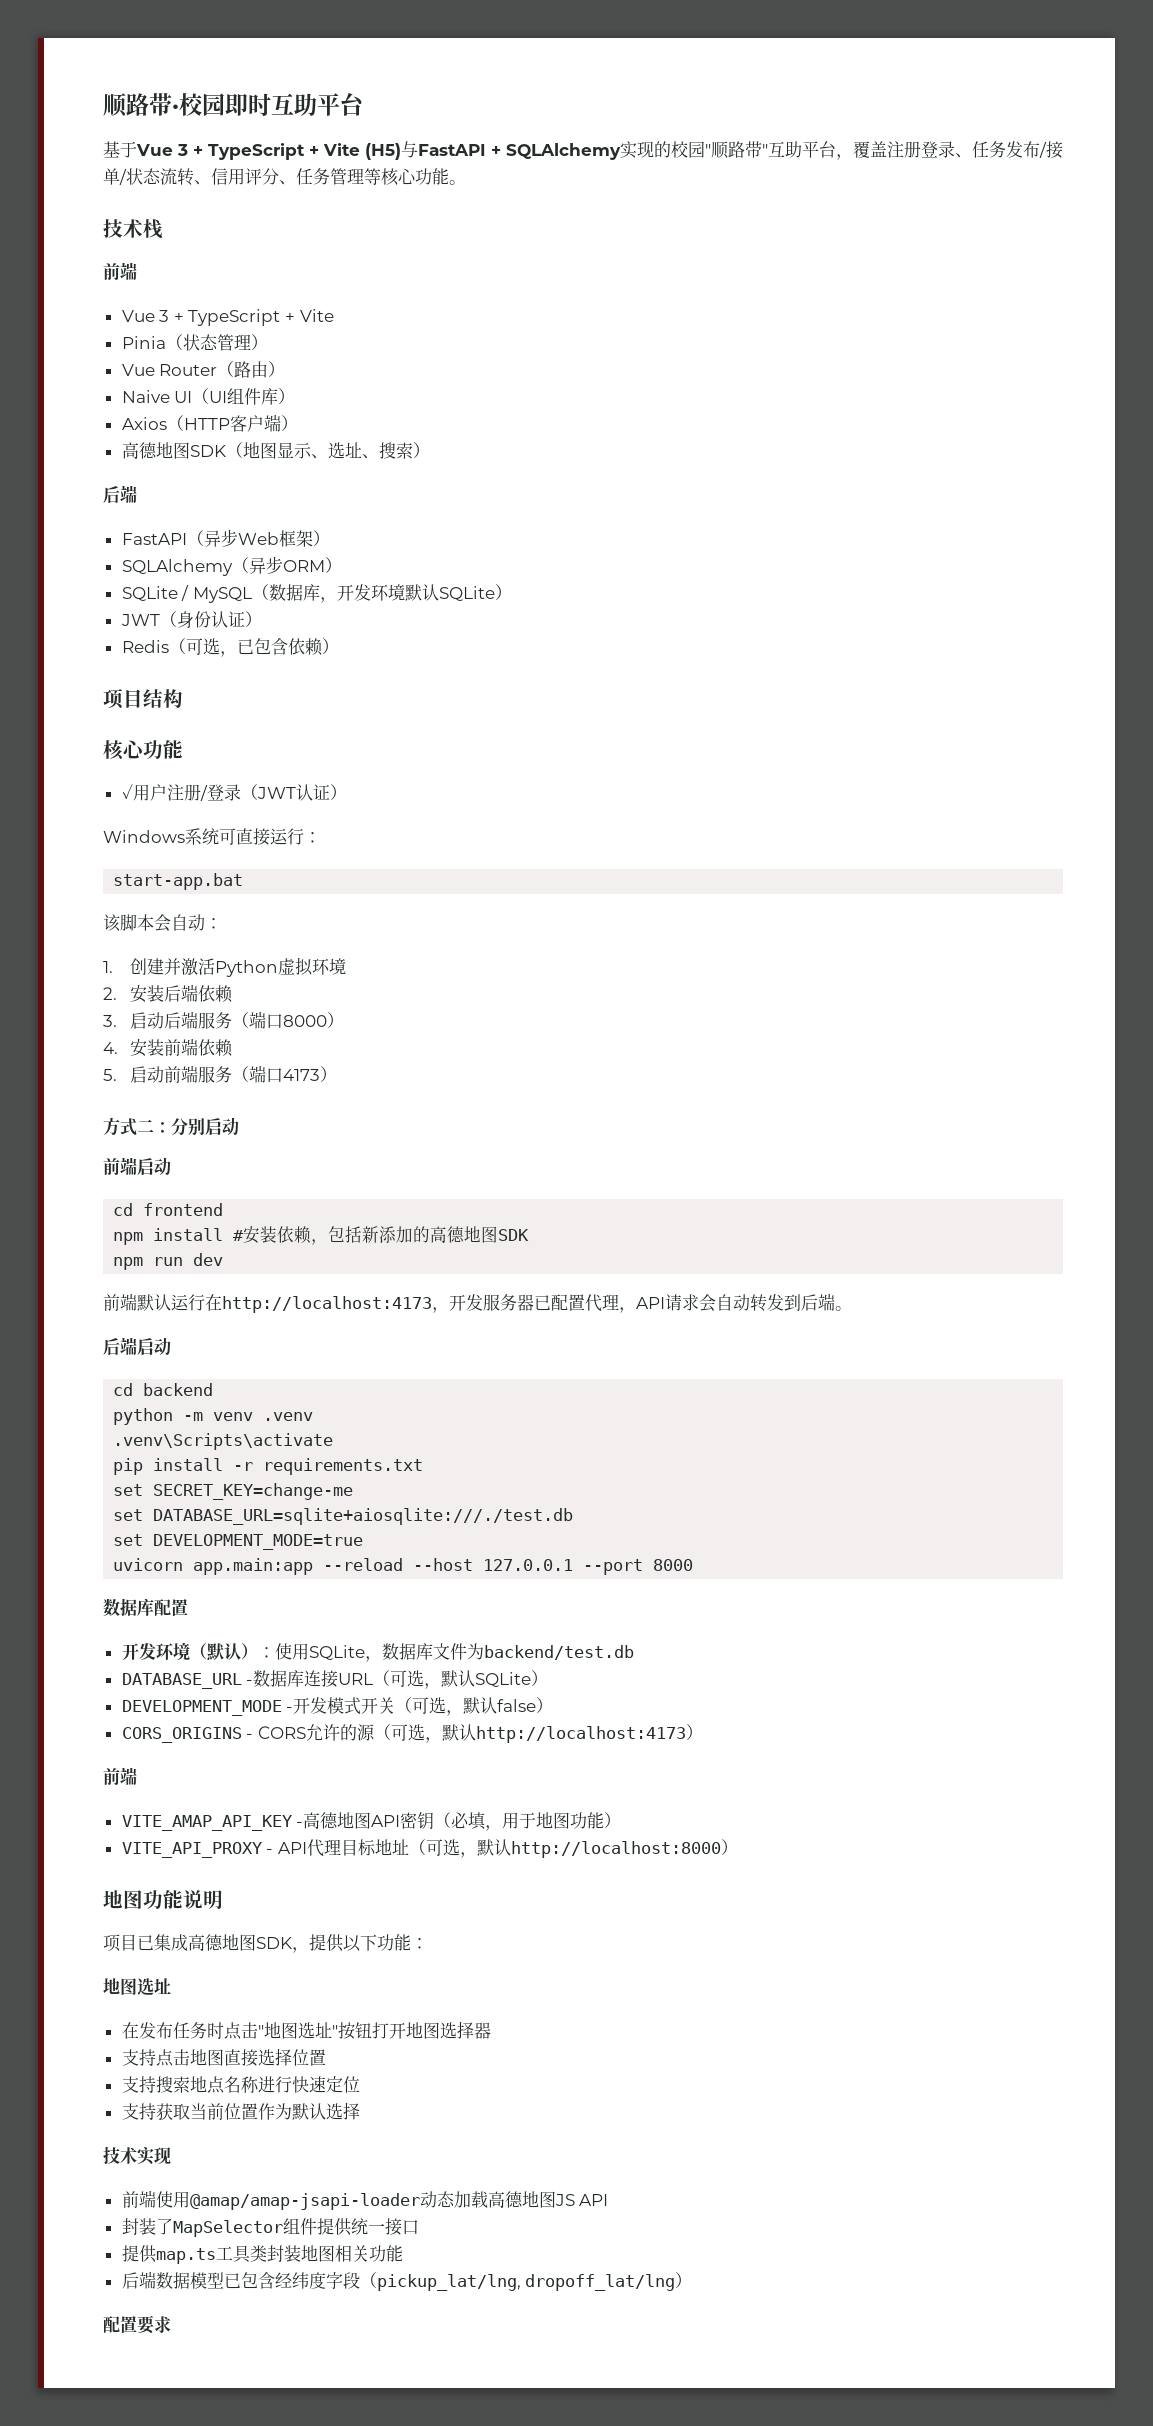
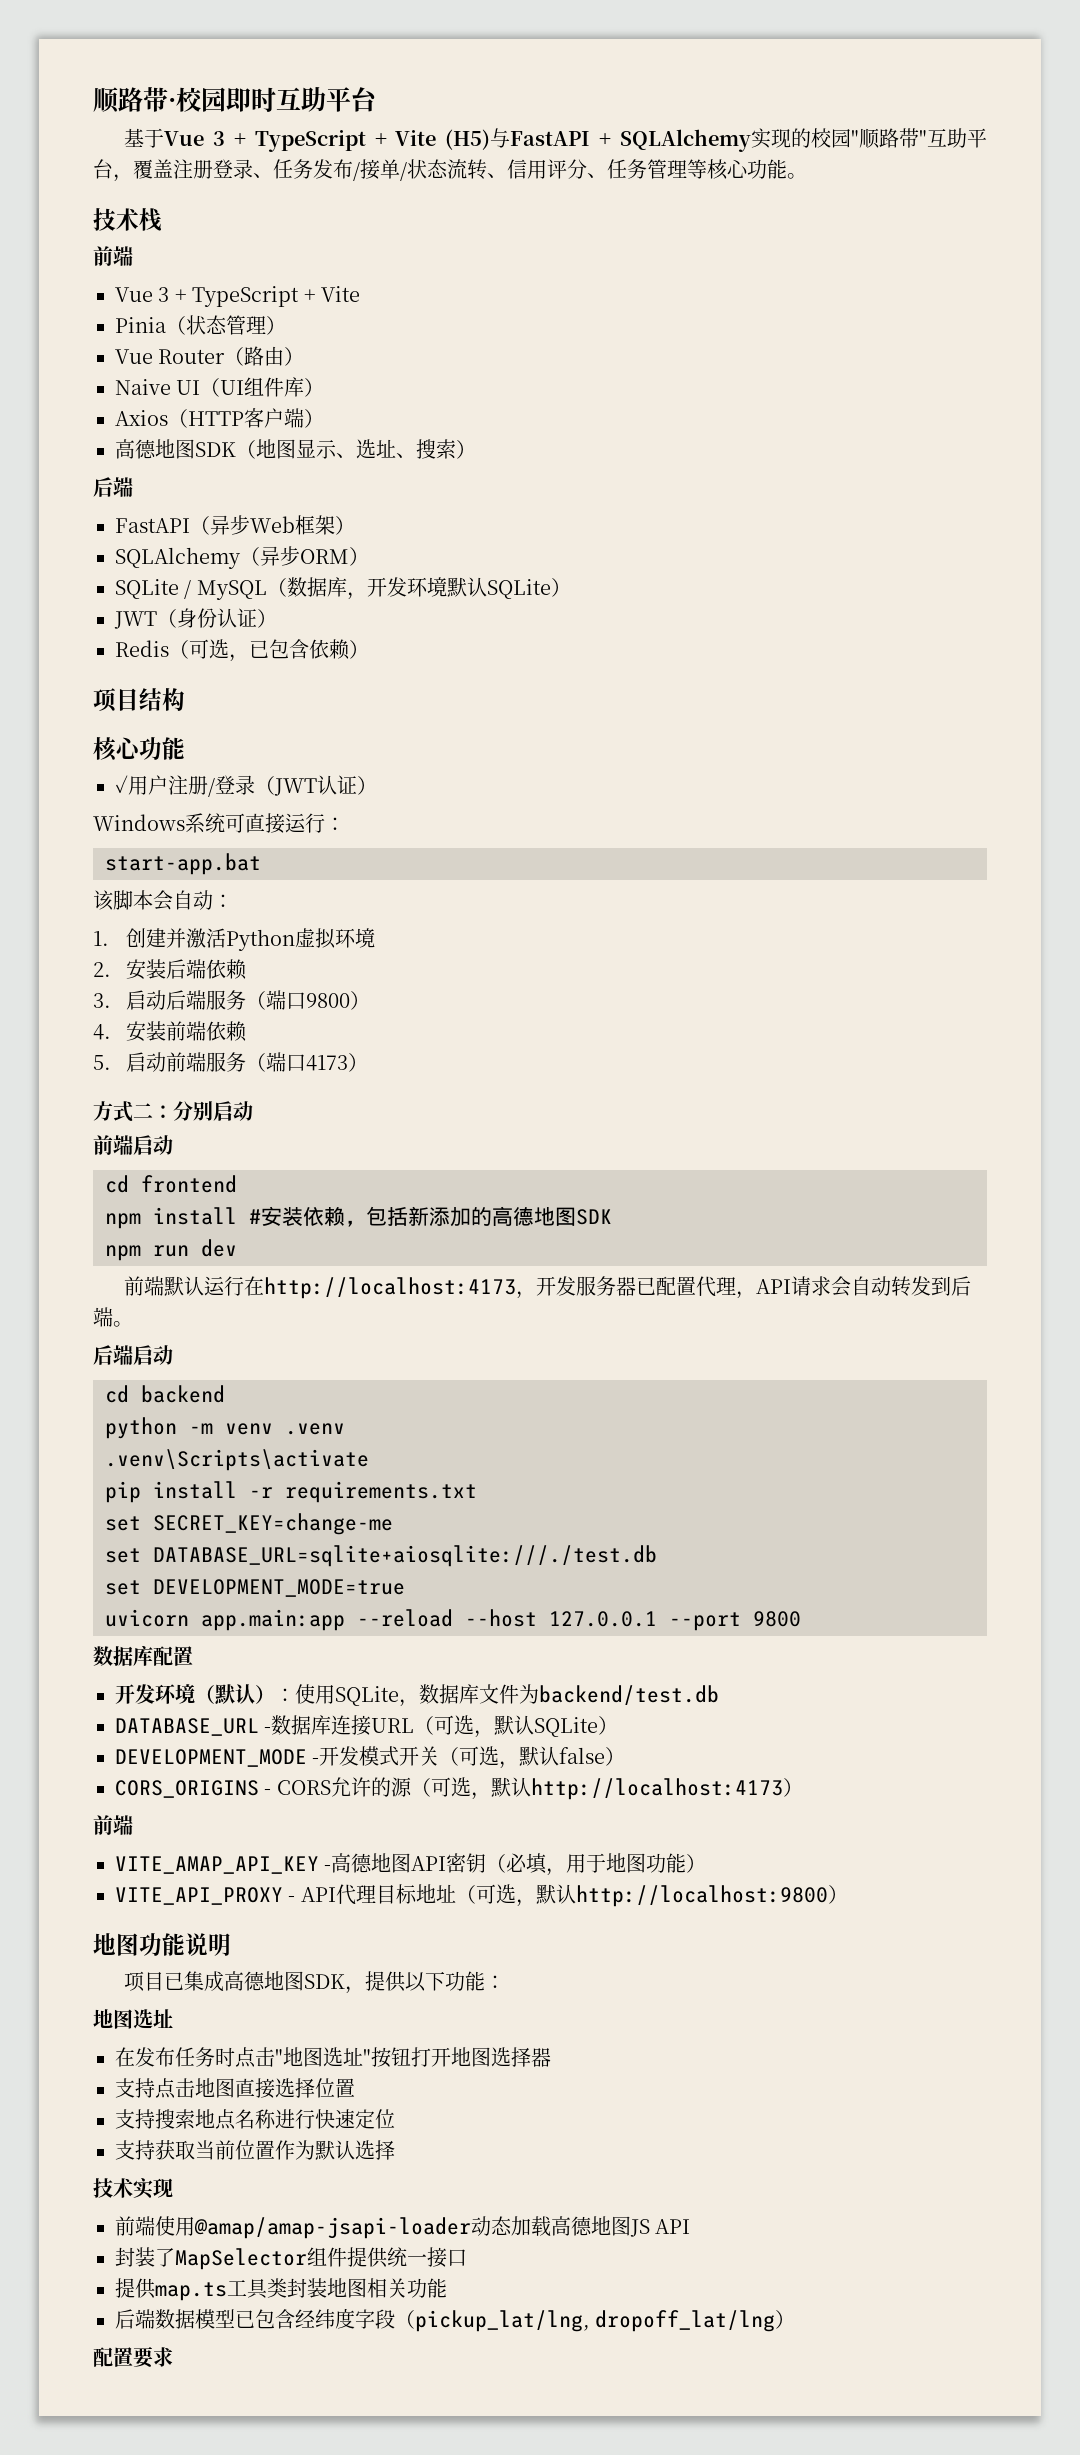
- 3.启动后端服务（端口8000）
+ 3.启动后端服务（端口9800）
- uvicorn app.main:app --reload --host 127.0.0.1 --port 8000
+ uvicorn app.main:app --reload --host 127.0.0.1 --port 9800
- VITE_API_PROXY - API代理目标地址（可选，默认http://localhost:8000）
+ VITE_API_PROXY - API代理目标地址（可选，默认http://localhost:9800）

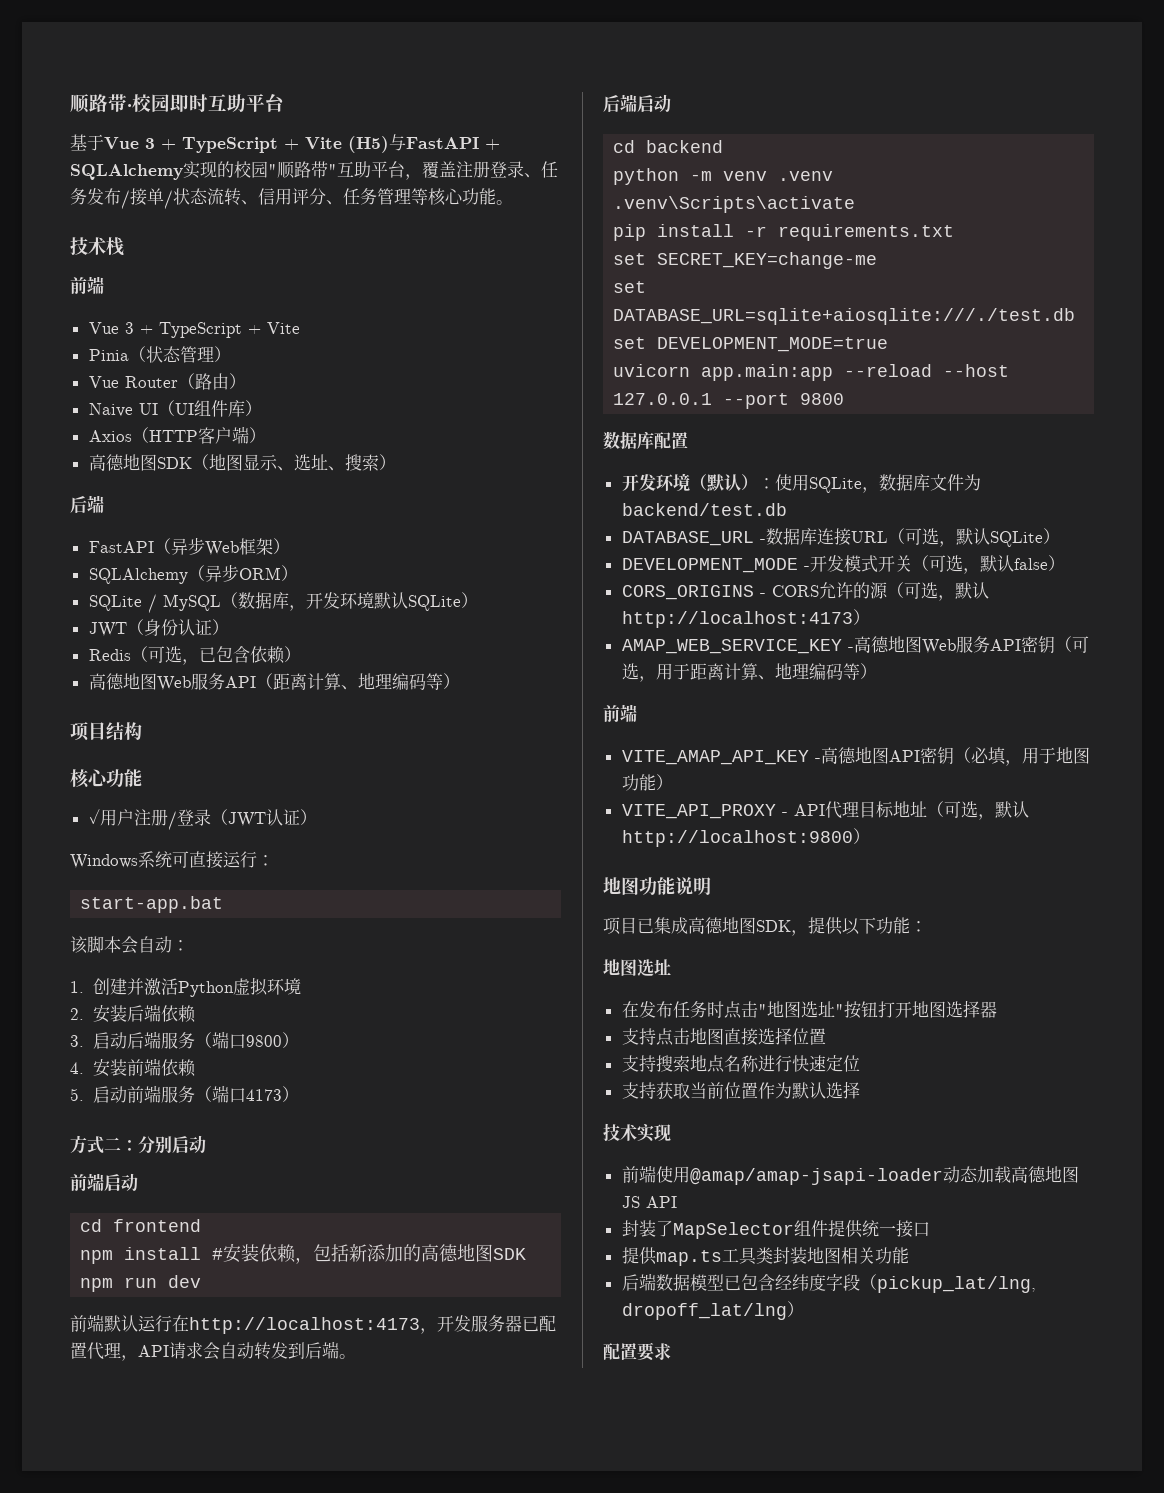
+ 高德地图Web服务API（距离计算、地理编码等）
+ AMAP_WEB_SERVICE_KEY -高德地图Web服务API密钥（可选，用于距离计算、地理编码等）

